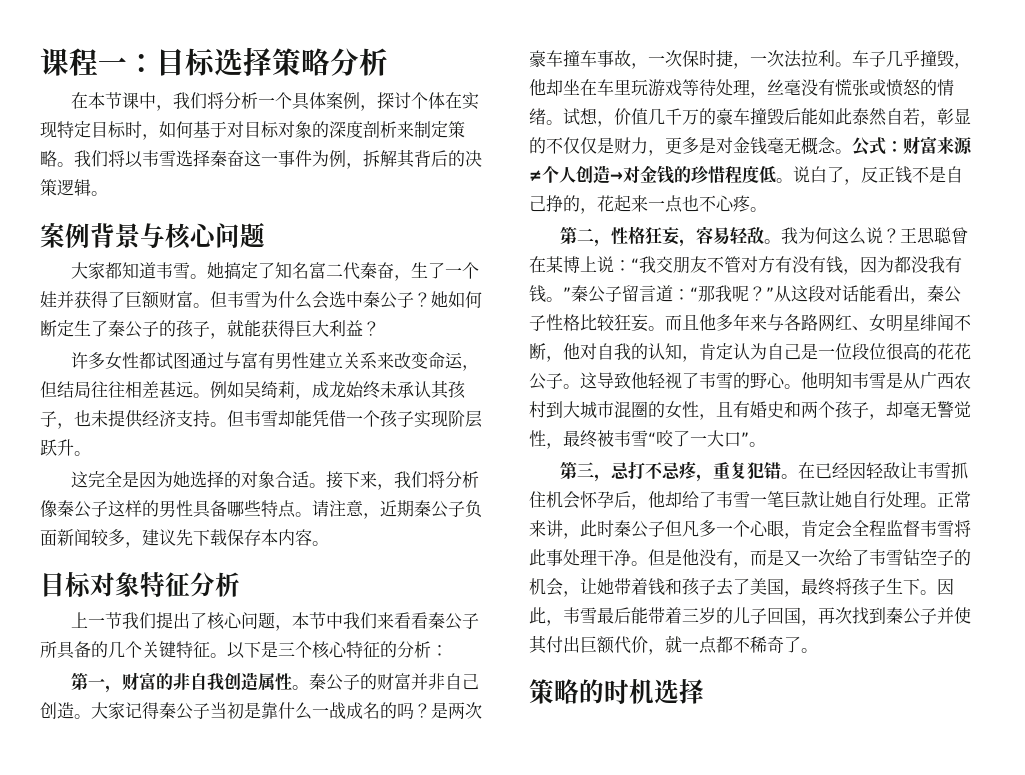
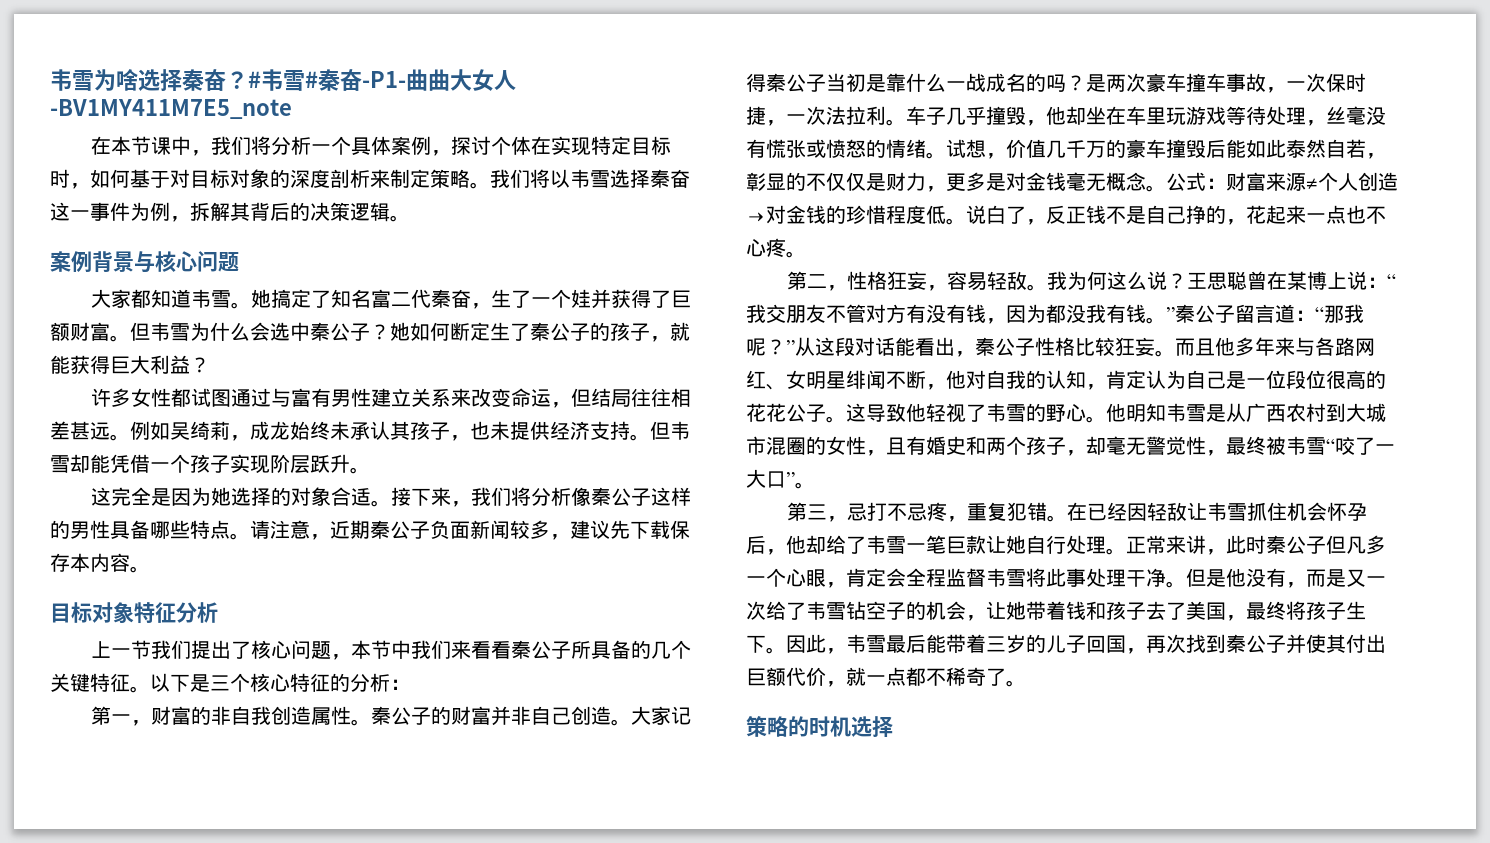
- 课程一：目标选择策略分析
+ 韦雪为啥选择秦奋？#韦雪#秦奋-P1-曲曲大女人-BV1MY411M7E5_note

